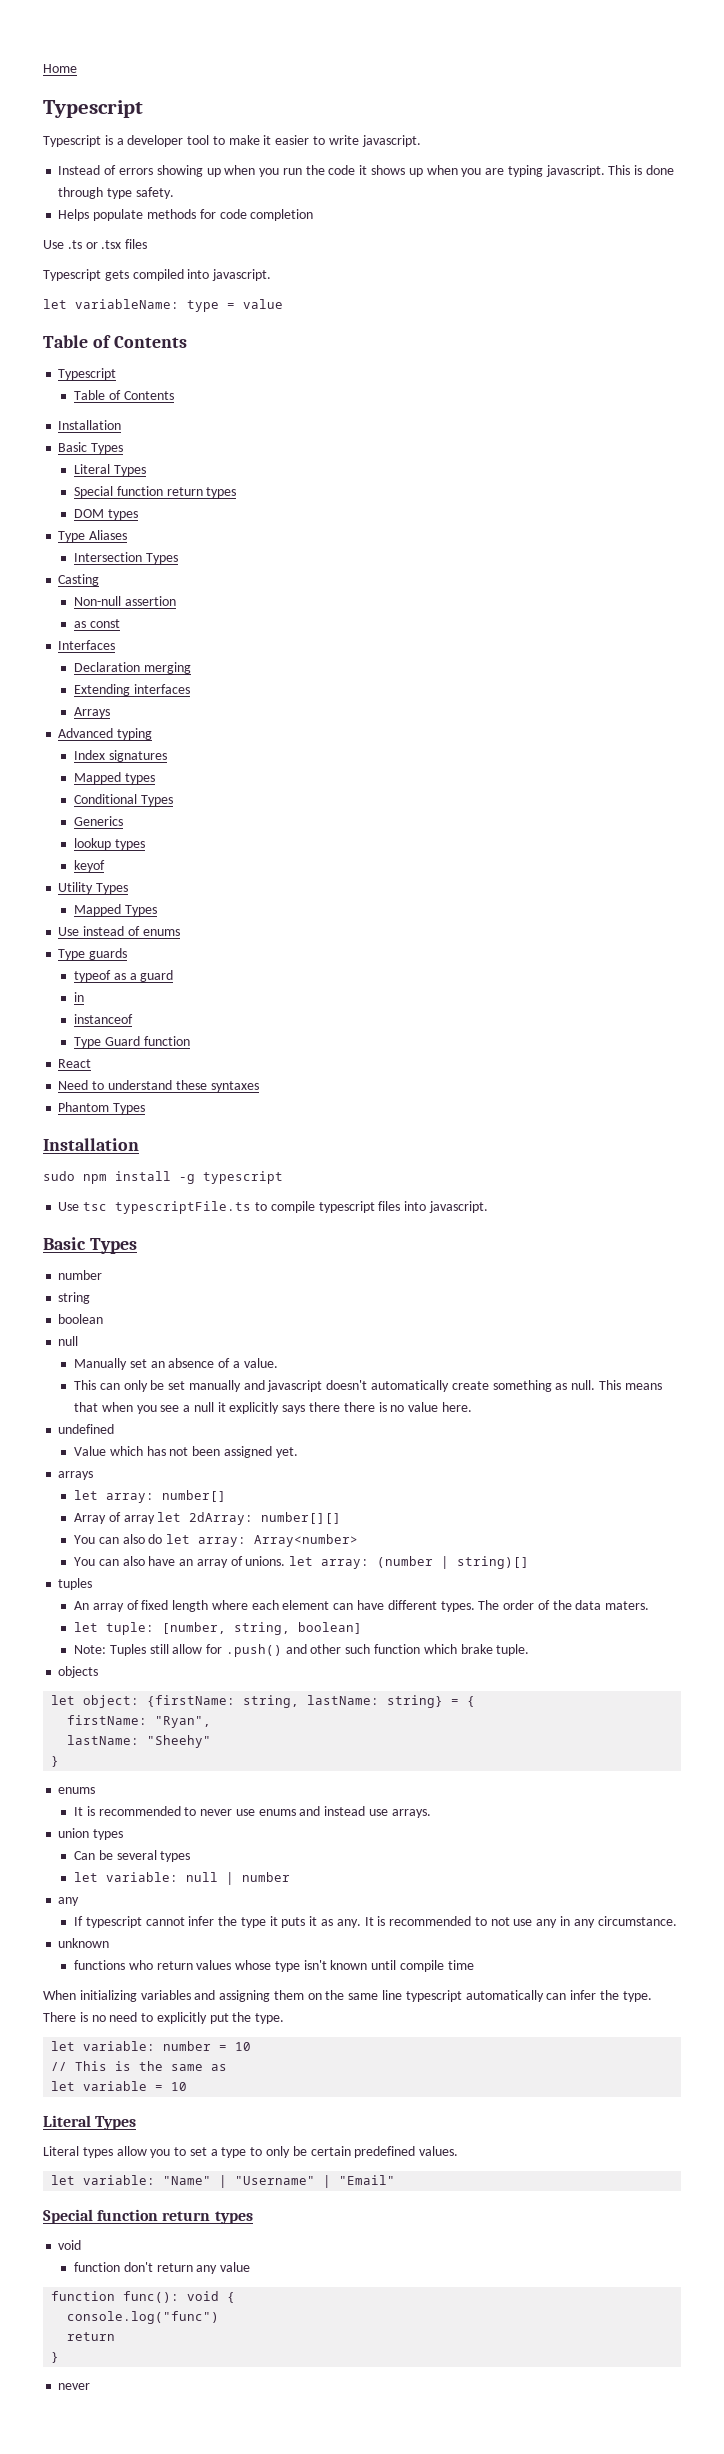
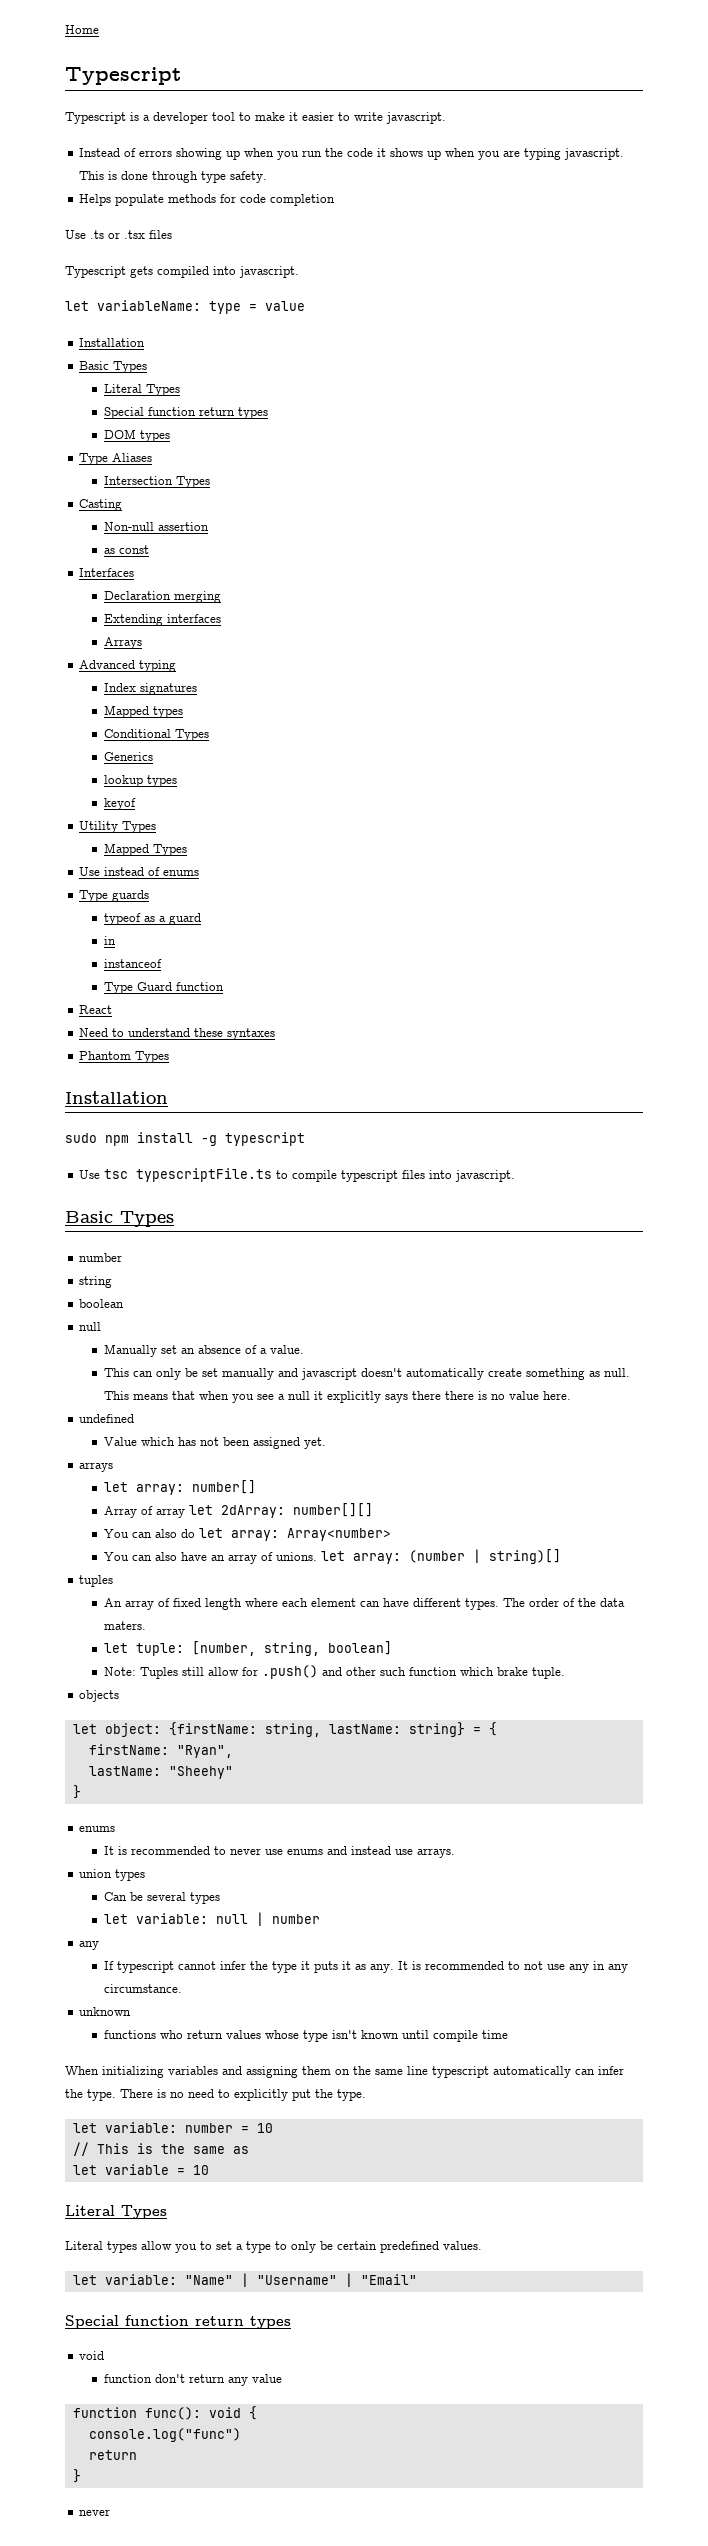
  let variableName: type = value
- Table of Contents
- Typescript
- Table of Contents

